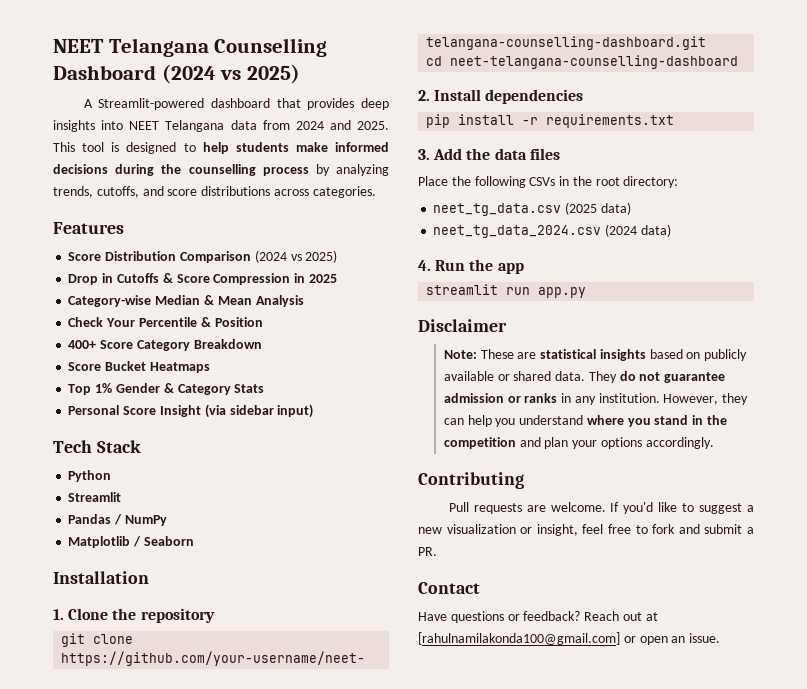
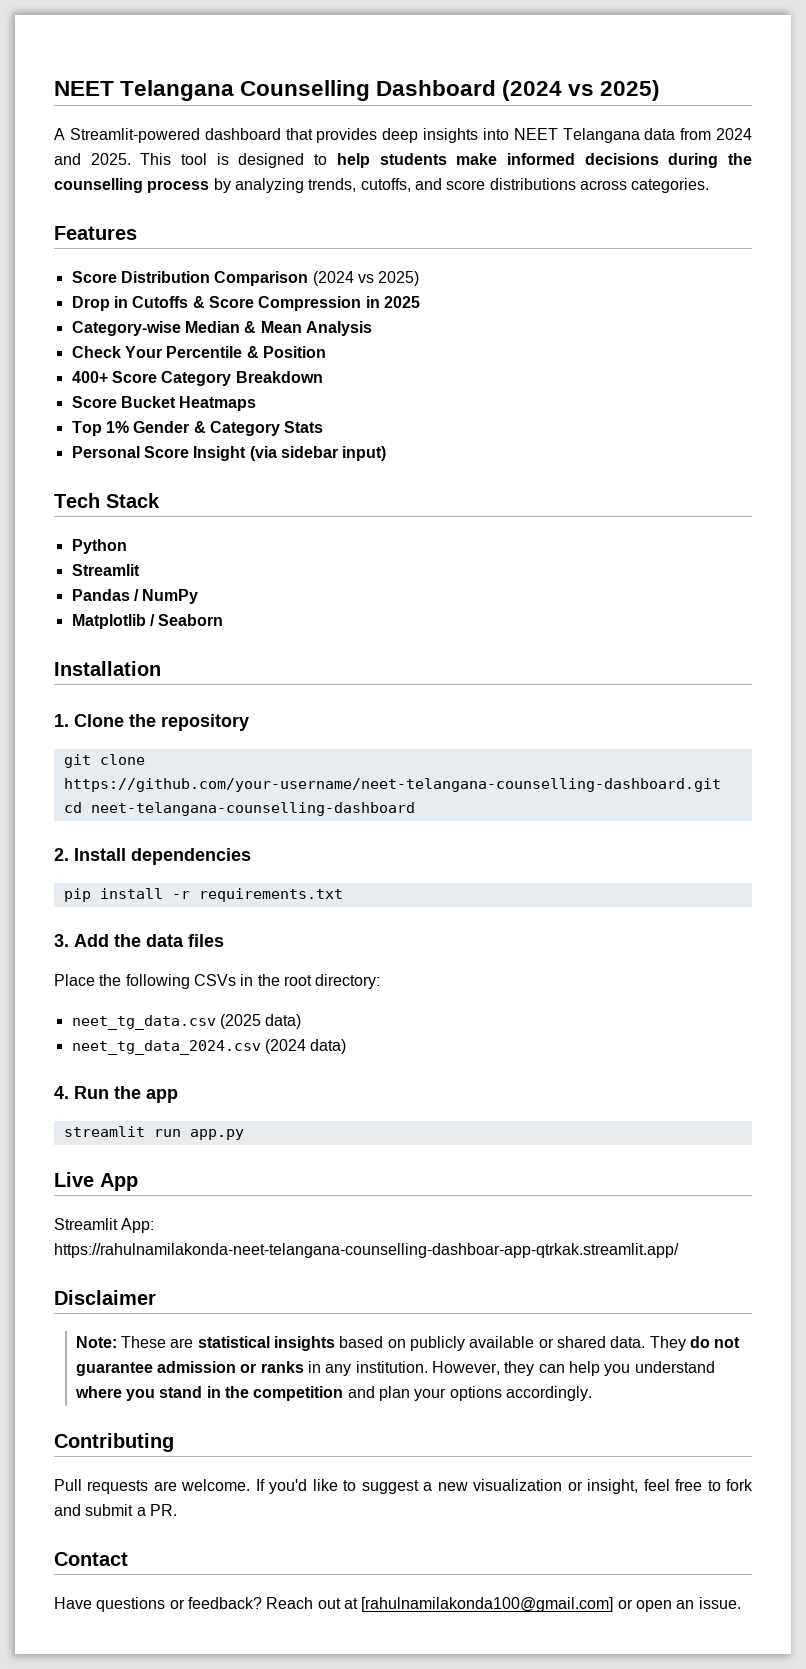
+ Live App
+ Streamlit App: https://rahulnamilakonda-neet-telangana-counselling-dashboar-app-qtrkak.streamlit.app/

